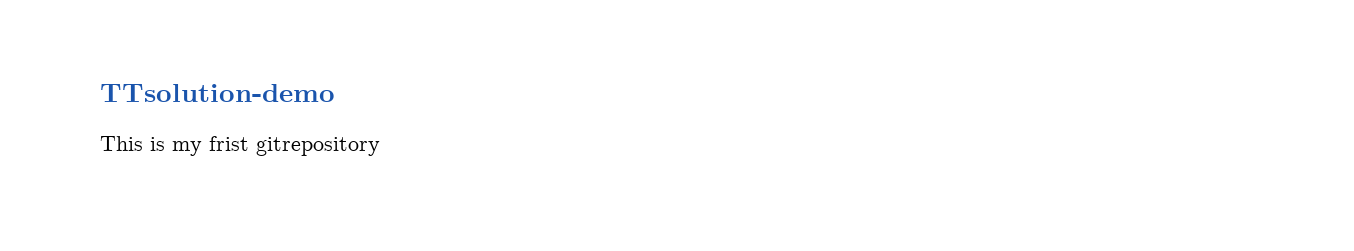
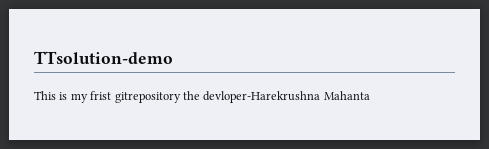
- This is my frist gitrepository
+ This is my frist gitrepository the devloper-Harekrushna Mahanta

